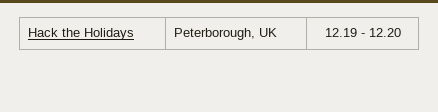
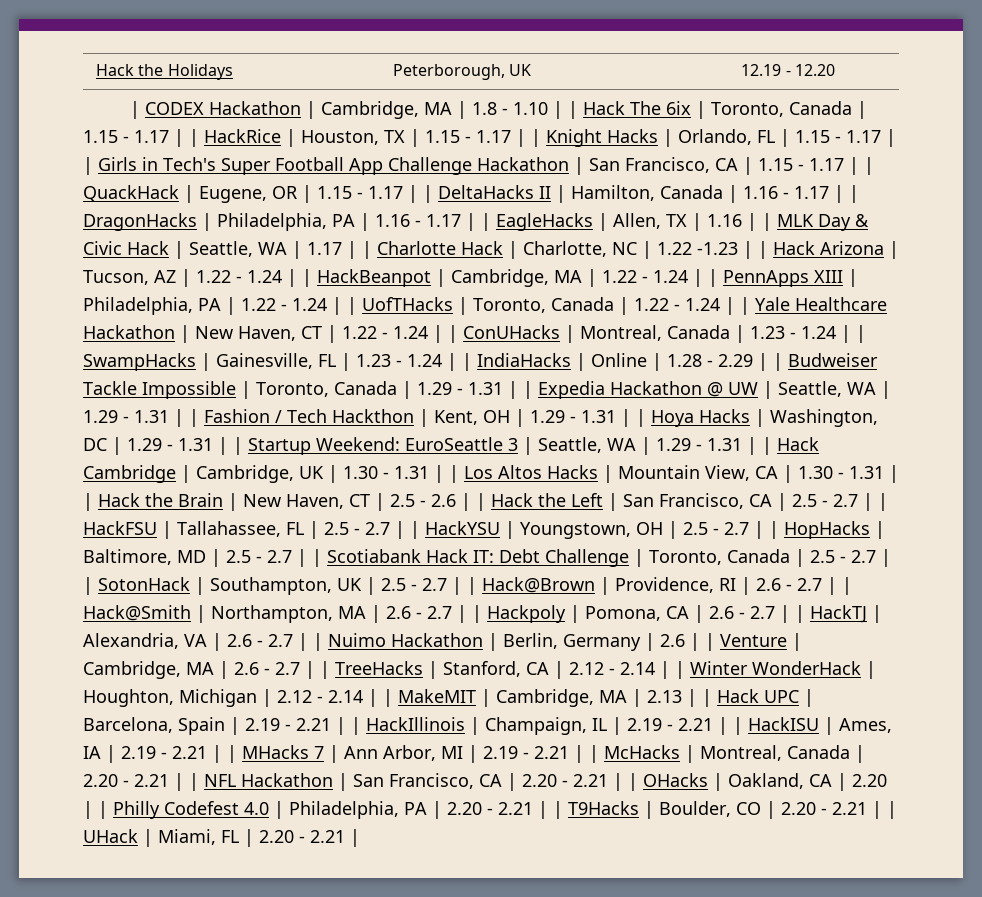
+ | CODEX Hackathon | Cambridge, MA | 1.8 - 1.10 | | Hack The 6ix | Toronto, Canada | 1.15 - 1.17 | | HackRice | Houston, TX | 1.15 - 1.17 | | Knight Hacks | Orlando, FL | 1.15 - 1.17 | | Girls in Tech's Super Football App Challenge Hackathon | San Francisco, CA | 1.15 - 1.17 | | QuackHack | Eugene, OR | 1.15 - 1.17 | | DeltaHacks II | Hamilton, Canada | 1.16 - 1.17 | | DragonHacks | Philadelphia, PA | 1.16 - 1.17 | | EagleHacks | Allen, TX | 1.16 | | MLK Day & Civic Hack | Seattle, WA | 1.17 | | Charlotte Hack | Charlotte, NC | 1.22 -1.23 | | Hack Arizona | Tucson, AZ | 1.22 - 1.24 | | HackBeanpot | Cambridge, MA | 1.22 - 1.24 | | PennApps XIII | Philadelphia, PA | 1.22 - 1.24 | | UofTHacks | Toronto, Canada | 1.22 - 1.24 | | Yale Healthcare Hackathon | New Haven, CT | 1.22 - 1.24 | | ConUHacks | Montreal, Canada | 1.23 - 1.24 | | SwampHacks | Gainesville, FL | 1.23 - 1.24 | | IndiaHacks | Online | 1.28 - 2.29 | | Budweiser Tackle Impossible | Toronto, Canada | 1.29 - 1.31 | | Expedia Hackathon @ UW | Seattle, WA | 1.29 - 1.31 | | Fashion / Tech Hackthon | Kent, OH | 1.29 - 1.31 | | Hoya Hacks | Washington, DC | 1.29 - 1.31 | | Startup Weekend: EuroSeattle 3 | Seattle, WA | 1.29 - 1.31 | | Hack Cambridge | Cambridge, UK | 1.30 - 1.31 | | Los Altos Hacks | Mountain View, CA | 1.30 - 1.31 | | Hack the Brain | New Haven, CT | 2.5 - 2.6 | | Hack the Left | San Francisco, CA | 2.5 - 2.7 | | HackFSU | Tallahassee, FL | 2.5 - 2.7 | | HackYSU | Youngstown, OH | 2.5 - 2.7 | | HopHacks | Baltimore, MD | 2.5 - 2.7 | | Scotiabank Hack IT: Debt Challenge | Toronto, Canada | 2.5 - 2.7 | | SotonHack | Southampton, UK | 2.5 - 2.7 | | Hack@Brown | Providence, RI | 2.6 - 2.7 | | Hack@Smith | Northampton, MA | 2.6 - 2.7 | | Hackpoly | Pomona, CA | 2.6 - 2.7 | | HackTJ | Alexandria, VA | 2.6 - 2.7 | | Nuimo Hackathon | Berlin, Germany | 2.6 | | Venture | Cambridge, MA | 2.6 - 2.7 | | TreeHacks | Stanford, CA | 2.12 - 2.14 | | Winter WonderHack | Houghton, Michigan | 2.12 - 2.14 | | MakeMIT | Cambridge, MA | 2.13 | | Hack UPC | Barcelona, Spain | 2.19 - 2.21 | | HackIllinois | Champaign, IL | 2.19 - 2.21 | | HackISU | Ames, IA | 2.19 - 2.21 | | MHacks 7 | Ann Arbor, MI | 2.19 - 2.21 | | McHacks | Montreal, Canada | 2.20 - 2.21 | | NFL Hackathon | San Francisco, CA | 2.20 - 2.21 | | OHacks | Oakland, CA | 2.20 | | Philly Codefest 4.0 | Philadelphia, PA | 2.20 - 2.21 | | T9Hacks | Boulder, CO | 2.20 - 2.21 | | UHack | Miami, FL | 2.20 - 2.21 |

